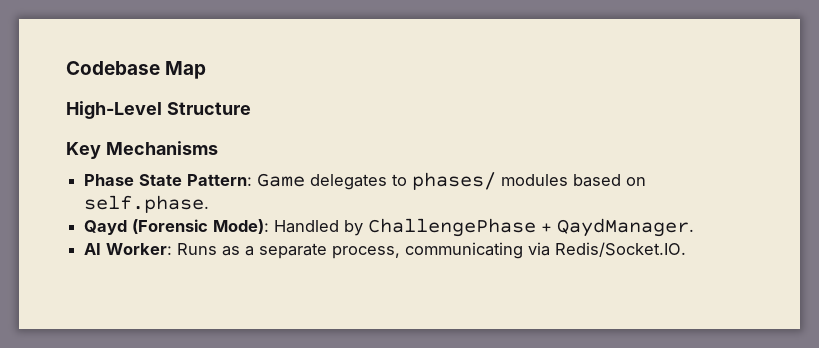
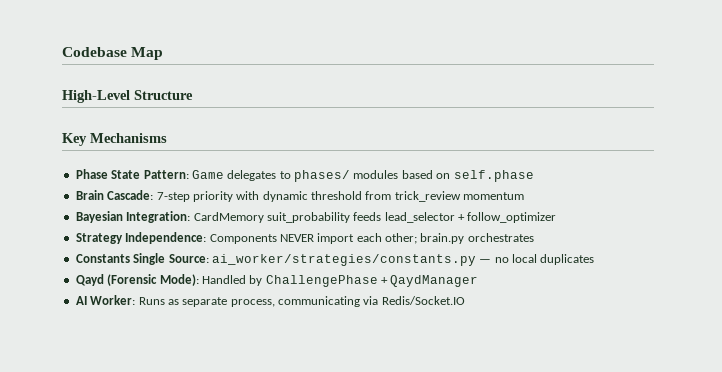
- Phase State Pattern: Game delegates to phases/ modules based on self.phase.
+ Phase State Pattern: Game delegates to phases/ modules based on self.phase
+ Brain Cascade: 7-step priority with dynamic threshold from trick_review momentum
+ Bayesian Integration: CardMemory suit_probability feeds lead_selector + follow_optimizer
+ Strategy Independence: Components NEVER import each other; brain.py orchestrates
+ Constants Single Source: ai_worker/strategies/constants.py — no local duplicates
- Qayd (Forensic Mode): Handled by ChallengePhase + QaydManager.
+ Qayd (Forensic Mode): Handled by ChallengePhase + QaydManager
- AI Worker: Runs as a separate process, communicating via Redis/Socket.IO.
+ AI Worker: Runs as separate process, communicating via Redis/Socket.IO

